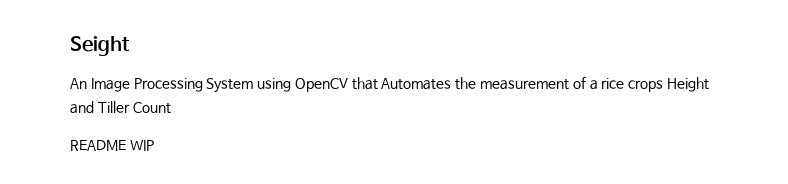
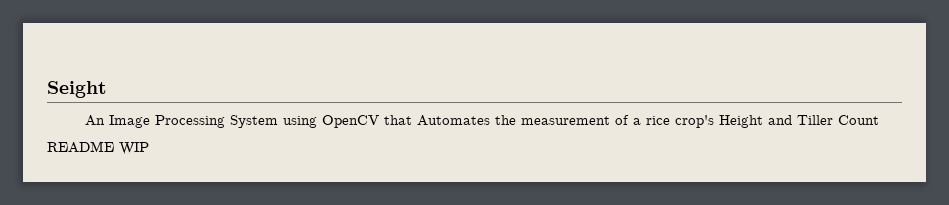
- An Image Processing System using OpenCV that Automates the measurement of a rice crops Height and Tiller Count
+ An Image Processing System using OpenCV that Automates the measurement of a rice crop's Height and Tiller Count

